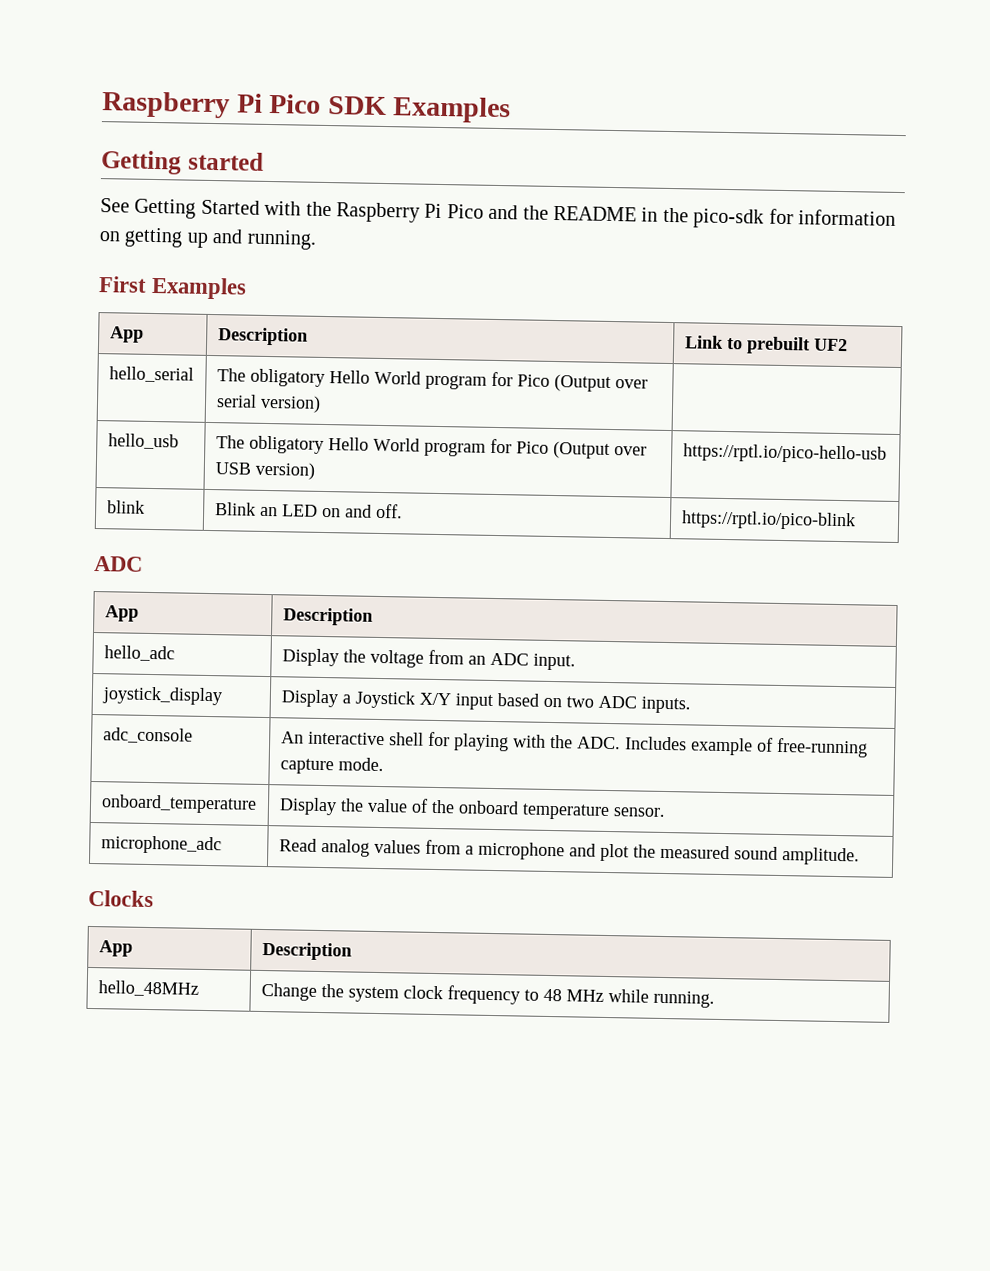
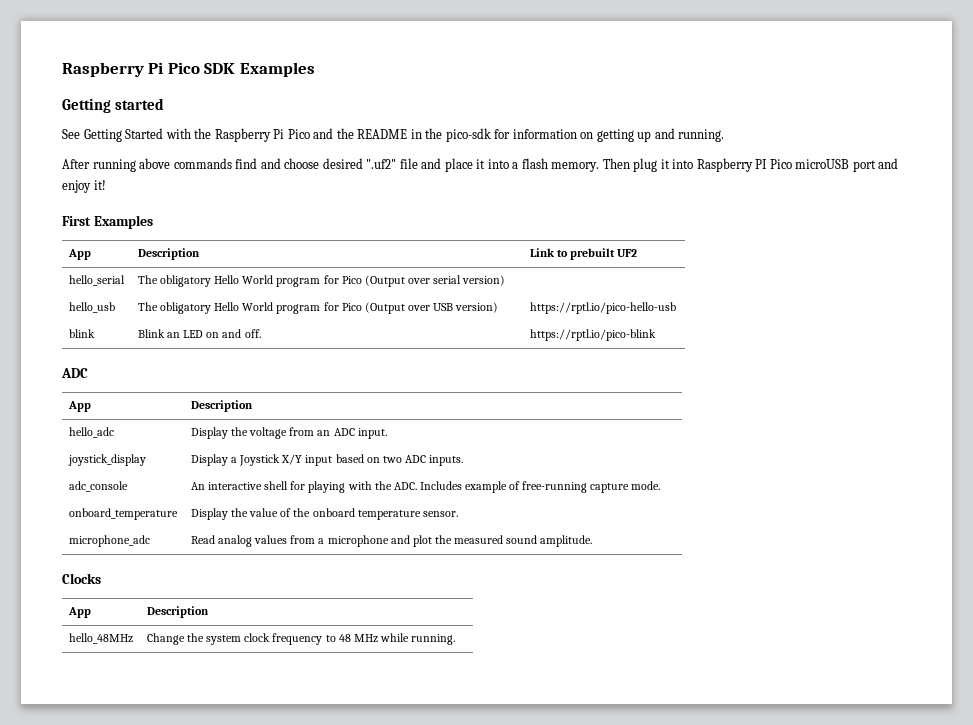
+ After running above commands find and choose desired ".uf2" file and place it into a flash memory. Then plug it into Raspberry PI Pico microUSB port and enjoy it!

